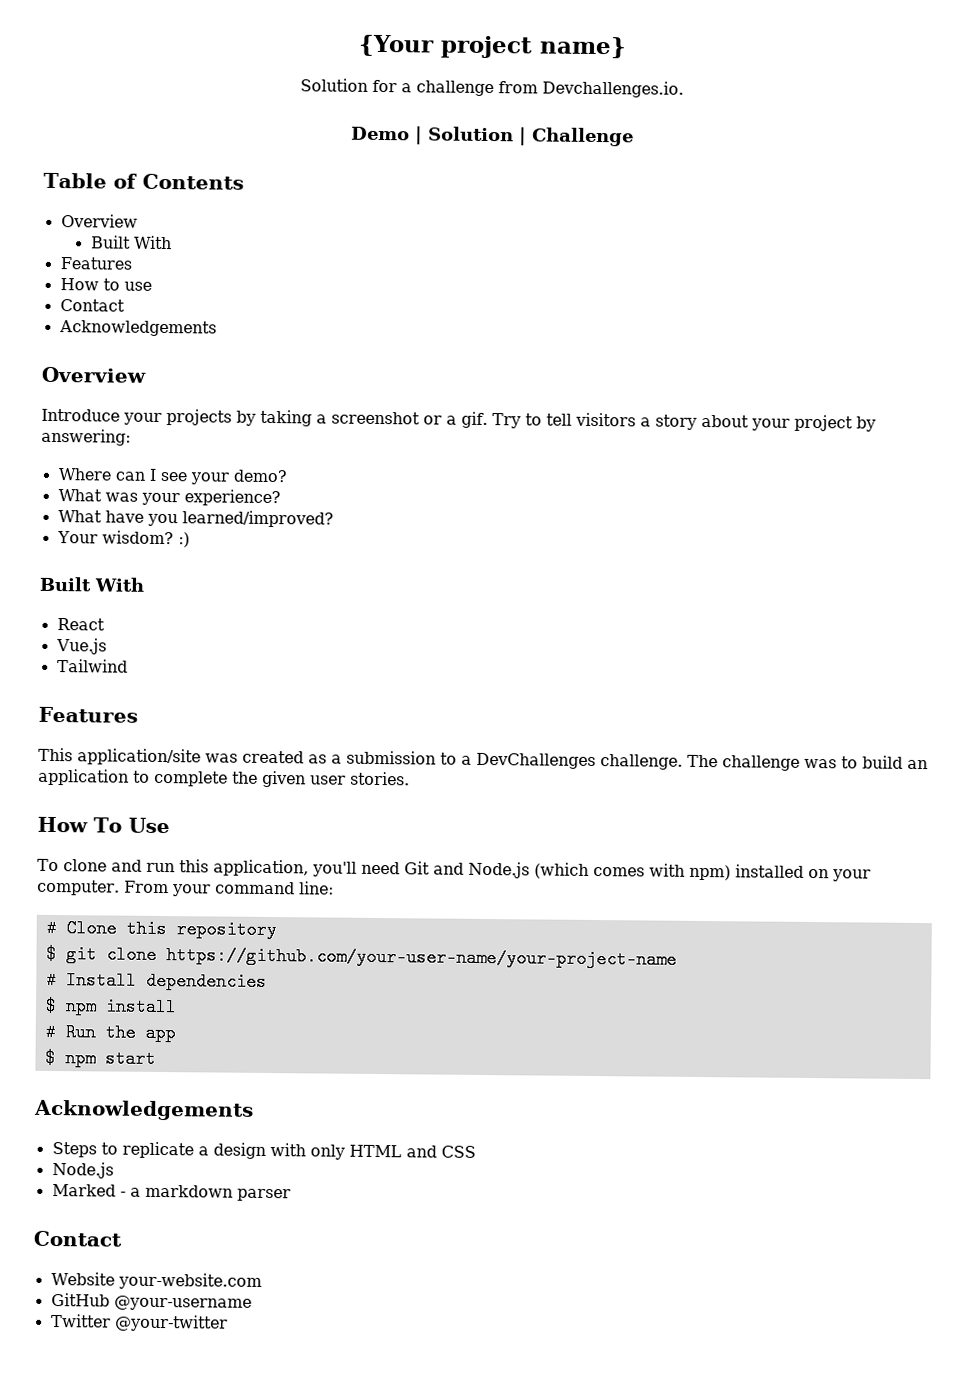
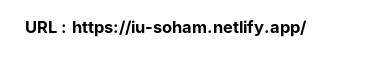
- {Your project name}
- Solution for a challenge from Devchallenges.io.
- Demo | Solution | Challenge
- Table of Contents
- Overview
- Built With
- Features
- How to use
- Contact
- Acknowledgements
- Overview
- Introduce your projects by taking a screenshot or a gif. Try to tell visitors a story about your project by answering:
- Where can I see your demo?
- What was your experience?
- What have you learned/improved?
- Your wisdom? :)
- Built With
- React
- Vue.js
- Tailwind
- Features
- This application/site was created as a submission to a DevChallenges challenge. The challenge was to build an application to complete the given user stories.
- How To Use
- To clone and run this application, you'll need Git and Node.js (which comes with npm) installed on your computer. From your command line:
- # Clone this repository
- $ git clone https://github.com/your-user-name/your-project-name
- # Install dependencies
- $ npm install
- # Run the app
- $ npm start
- Acknowledgements
- Steps to replicate a design with only HTML and CSS
- Node.js
- Marked - a markdown parser
- Contact
- Website your-website.com
- GitHub @your-username
- Twitter @your-twitter
+ URL : https://iu-soham.netlify.app/

